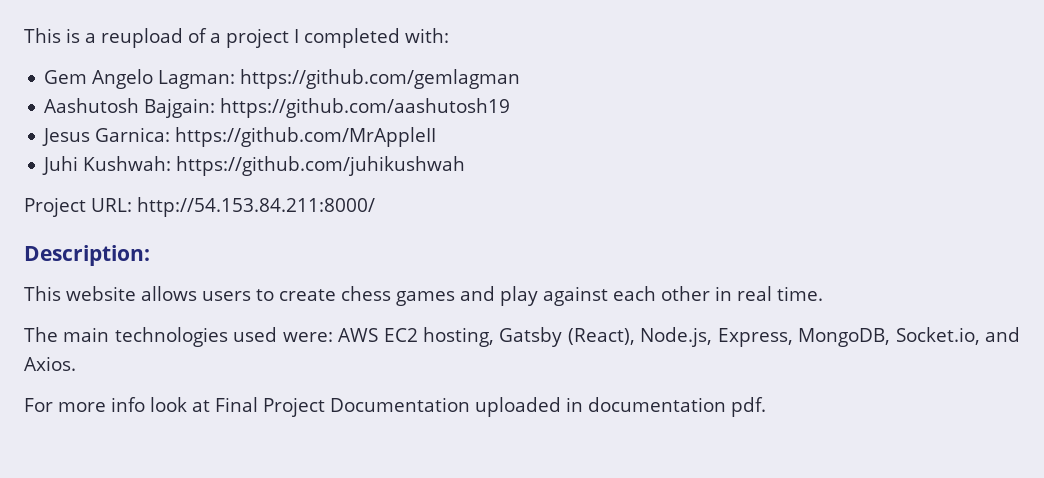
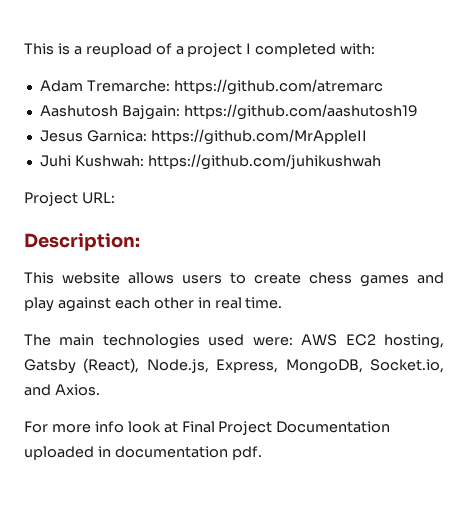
- Gem Angelo Lagman: https://github.com/gemlagman
+ Adam Tremarche: https://github.com/atremarc
- Project URL: http://54.153.84.211:8000/
+ Project URL:

